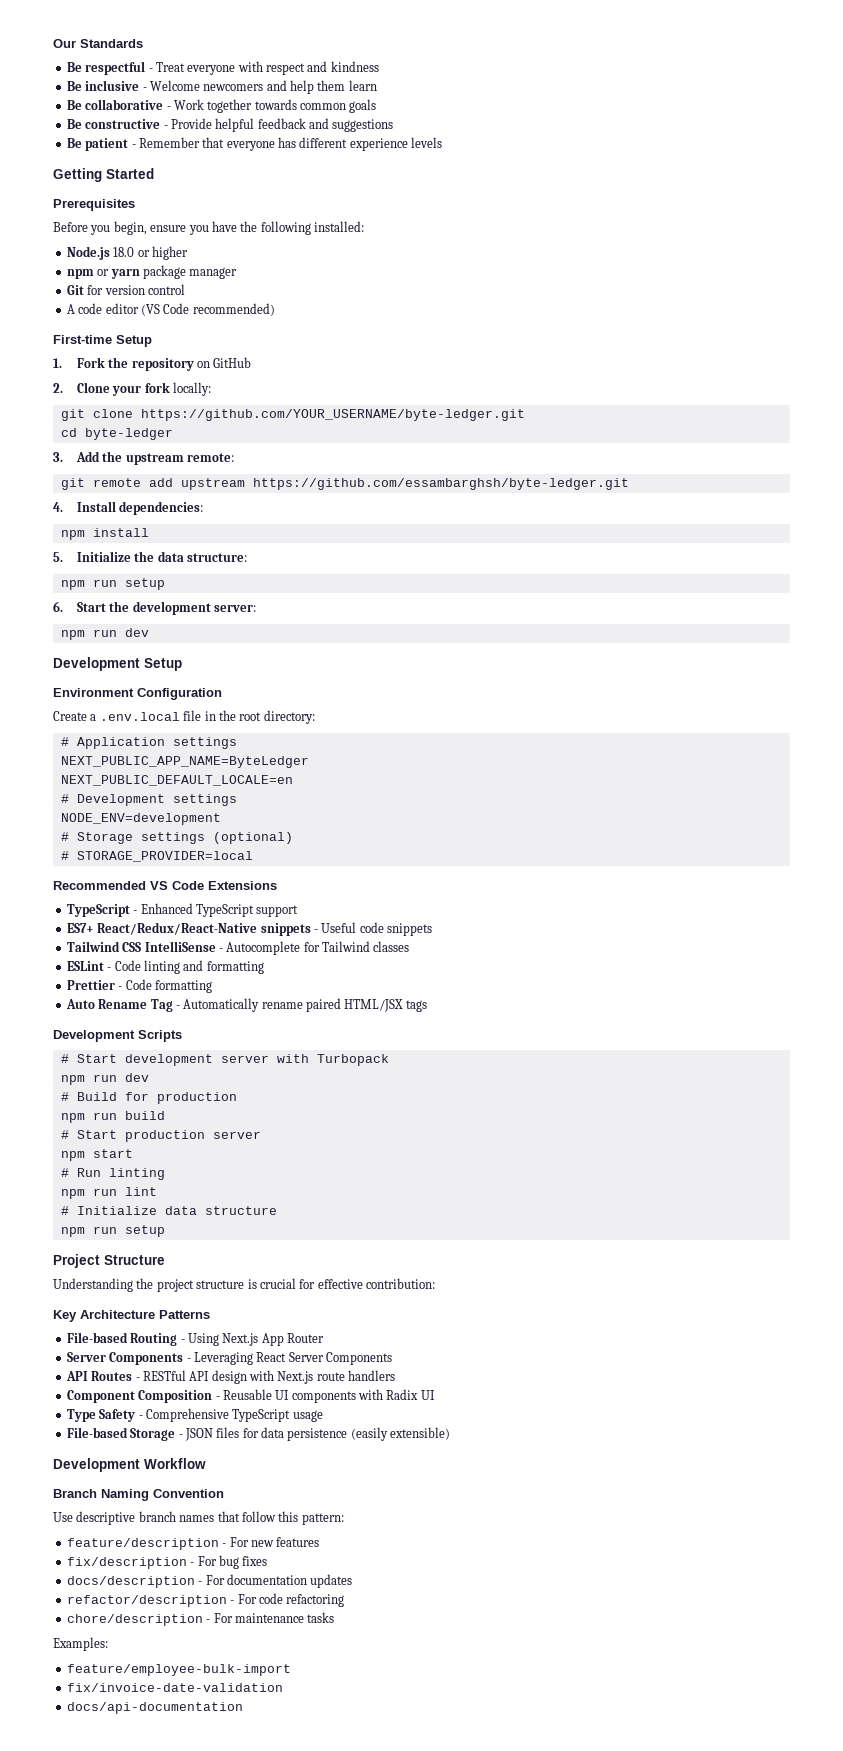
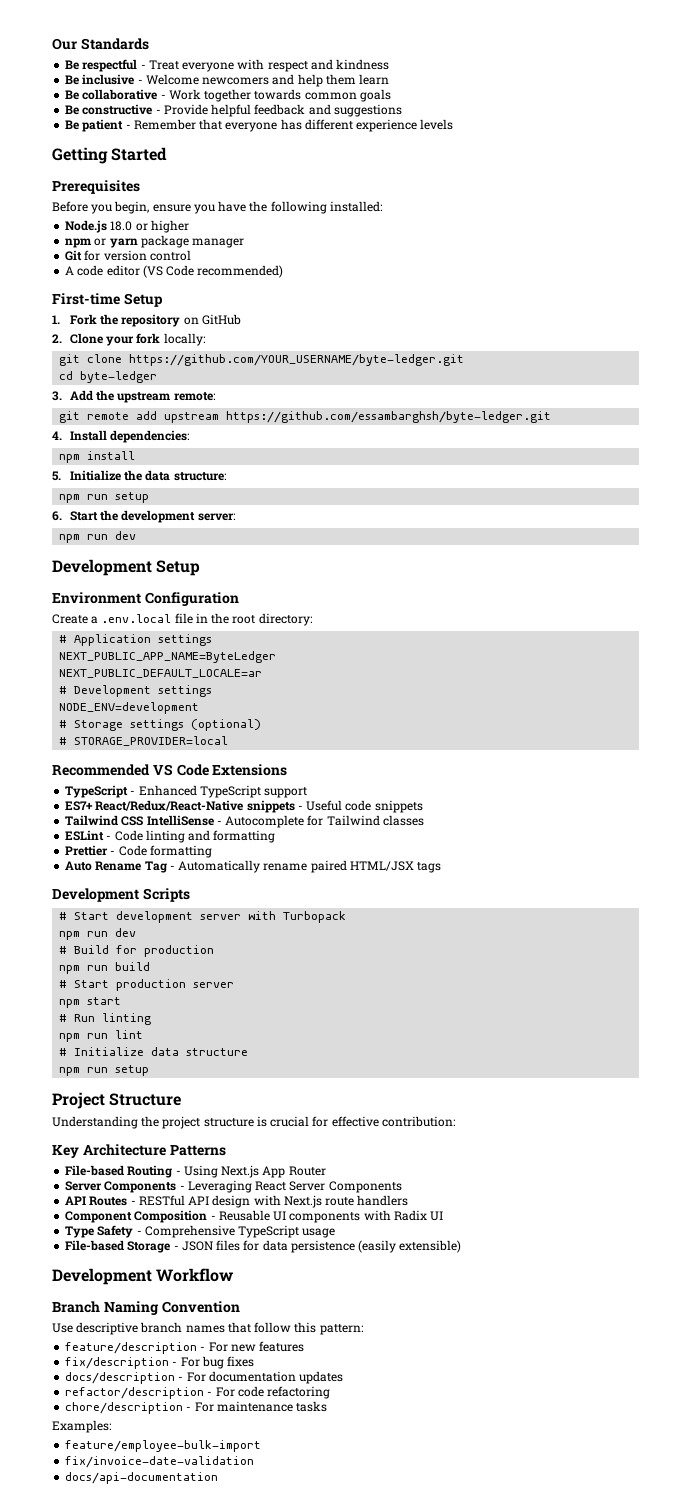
- NEXT_PUBLIC_DEFAULT_LOCALE=en
+ NEXT_PUBLIC_DEFAULT_LOCALE=ar

